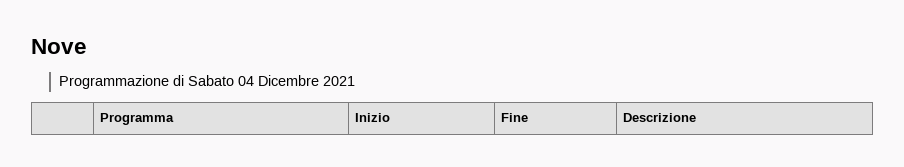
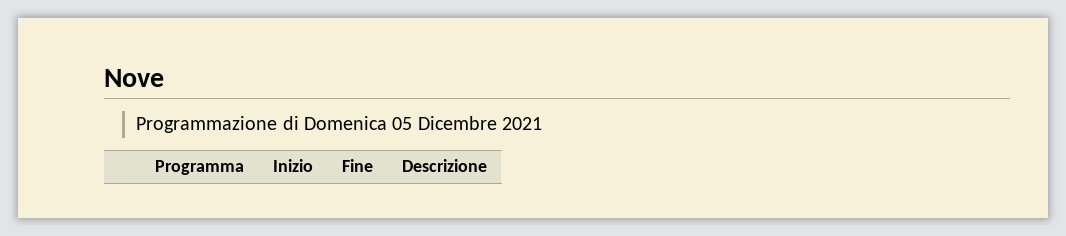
- Programmazione di Sabato 04 Dicembre 2021
+ Programmazione di Domenica 05 Dicembre 2021

